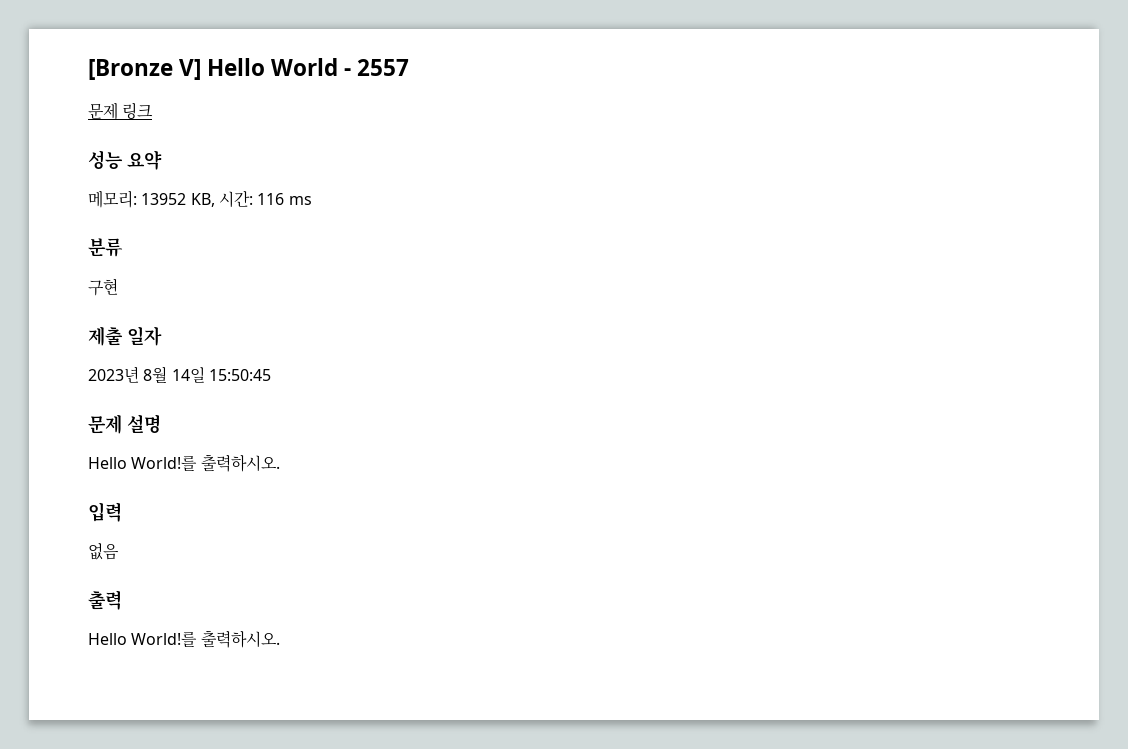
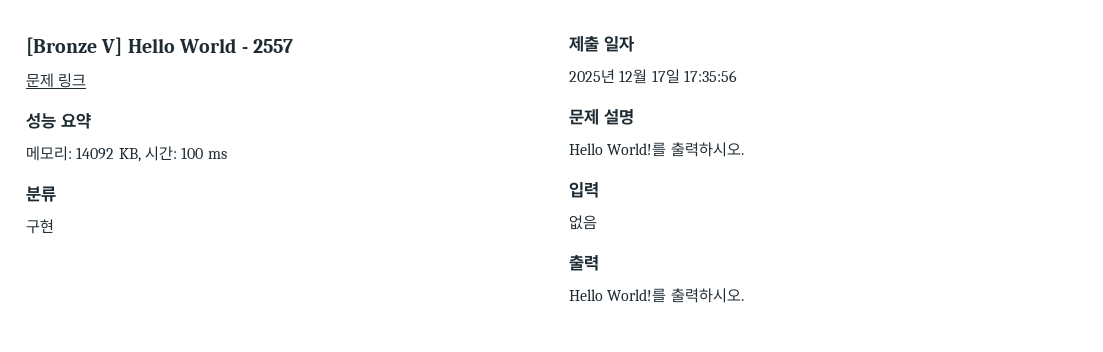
- 메모리: 13952 KB, 시간: 116 ms
+ 메모리: 14092 KB, 시간: 100 ms
- 2023년 8월 14일 15:50:45
+ 2025년 12월 17일 17:35:56

